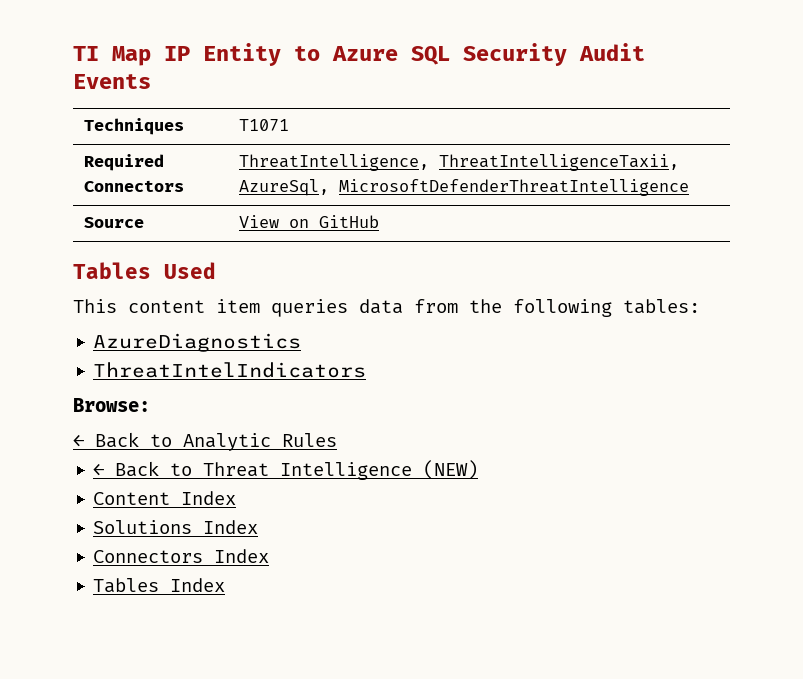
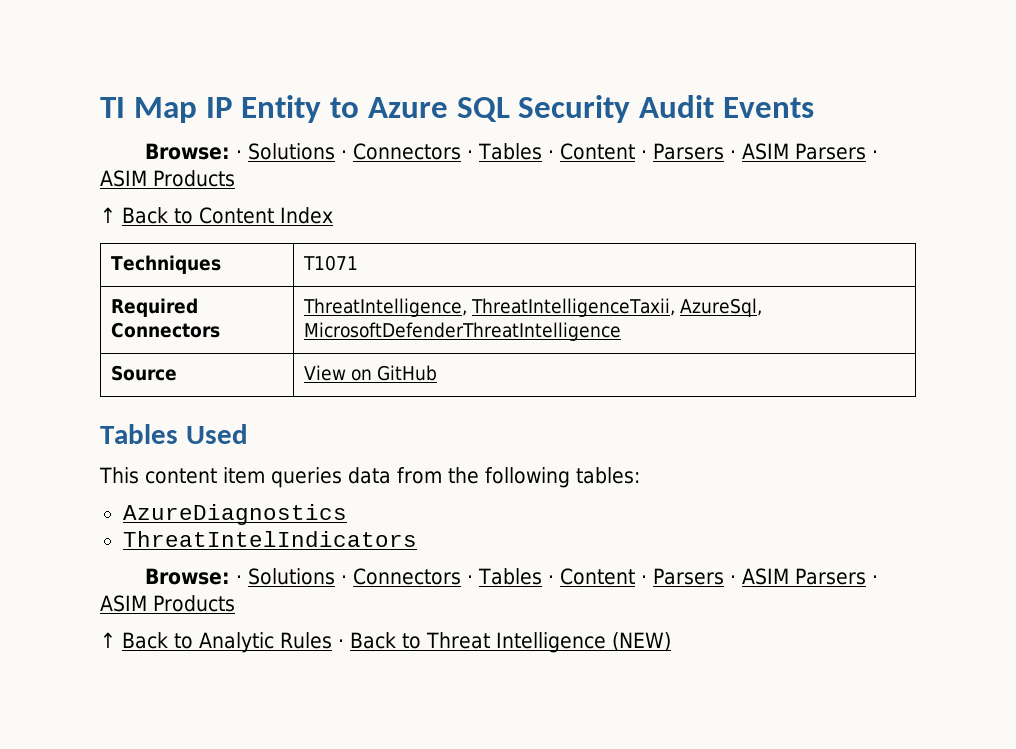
  TI Map IP Entity to Azure SQL Security Audit Events
+ Browse: · Solutions · Connectors · Tables · Content · Parsers · ASIM Parsers · ASIM Products
+ ↑ Back to Content Index
  ThreatIntelIndicators
- Browse:
- ← Back to Analytic Rules
- ← Back to Threat Intelligence (NEW)
+ Browse: · Solutions · Connectors · Tables · Content · Parsers · ASIM Parsers · ASIM Products
+ ↑ Back to Analytic Rules · Back to Threat Intelligence (NEW)
- Content Index
- Solutions Index
- Connectors Index
- Tables Index

